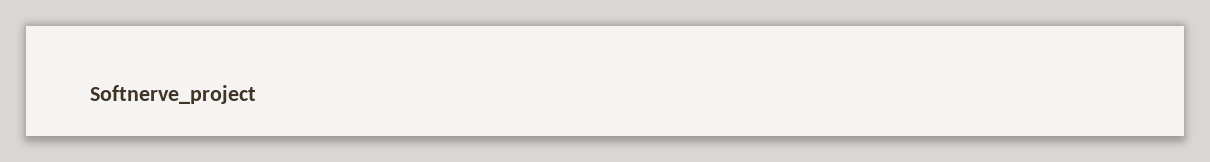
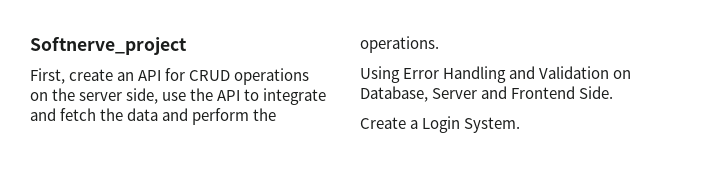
+ First, create an API for CRUD operations on the server side, use the API to integrate and fetch the data and perform the operations.
+ Using Error Handling and Validation on Database, Server and Frontend Side.
+ Create a Login System.

